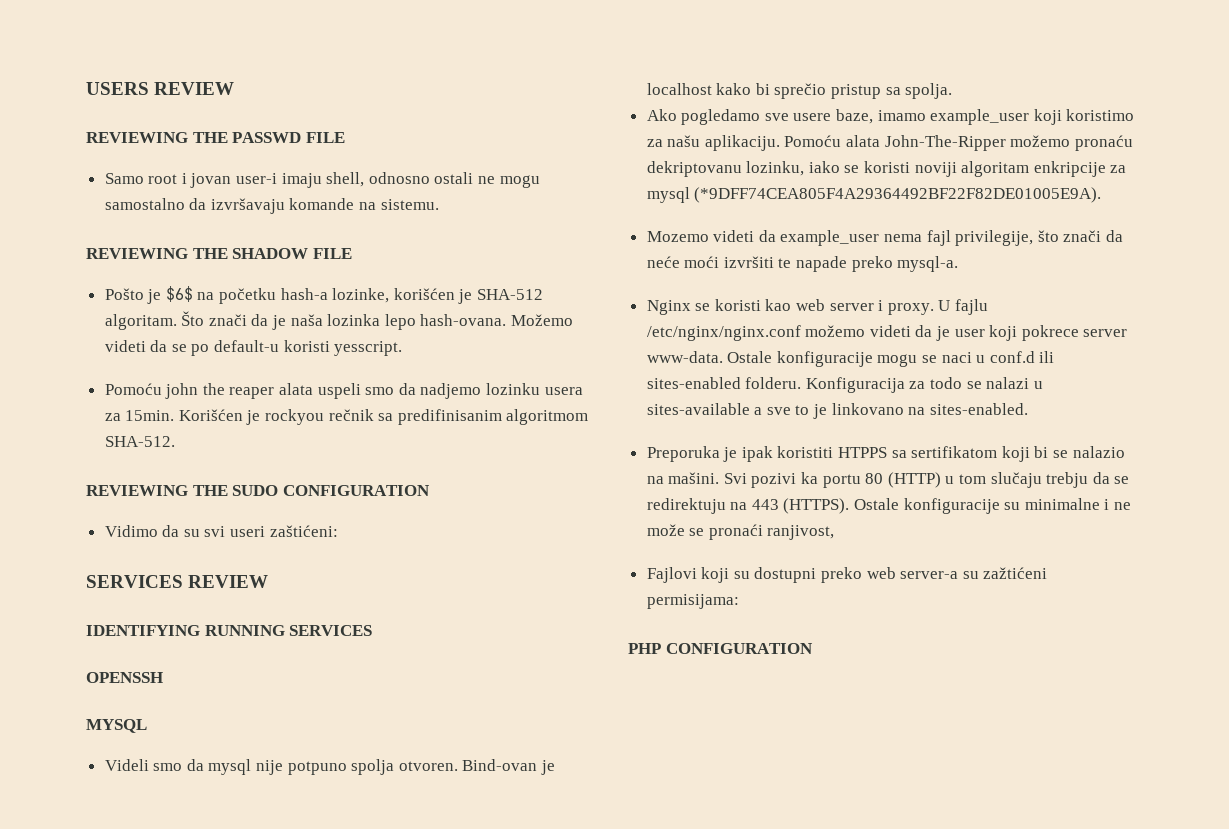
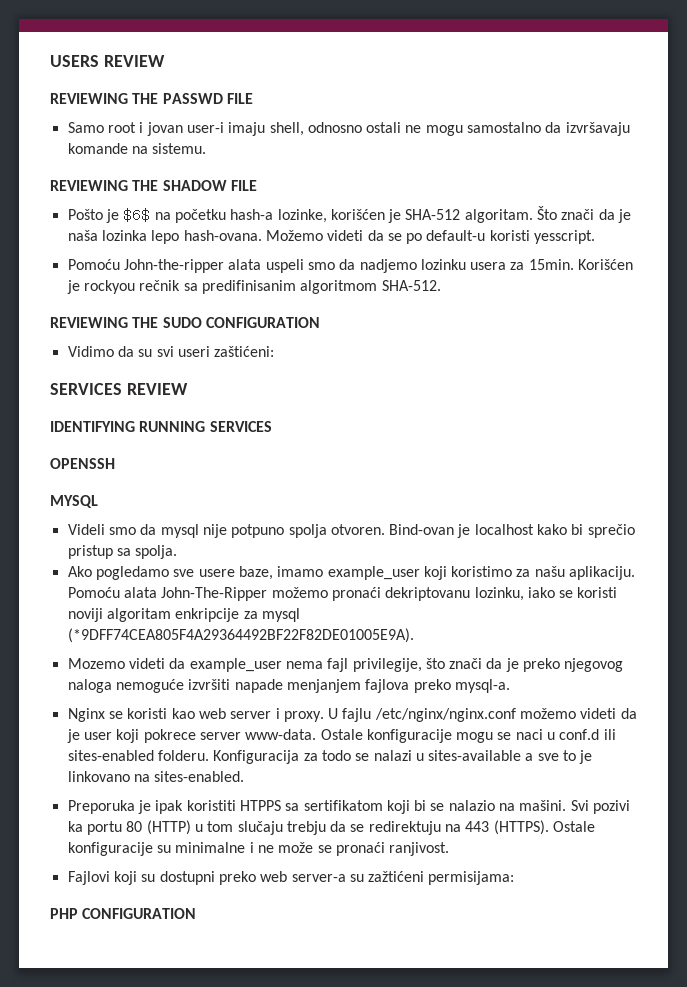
- Pomoću john the reaper alata uspeli smo da nadjemo lozinku usera za 15min.
+ Pomoću John-the-ripper alata uspeli smo da nadjemo lozinku usera za 15min.
- Pomoću alata John-The-Ripper možemo pronaću dekriptovanu lozinku, iako se koristi noviji algoritam enkripcije za mysql (*9DFF74CEA805F4A29364492BF22F82DE01005E9A).
+ Pomoću alata John-The-Ripper možemo pronaći dekriptovanu lozinku, iako se koristi noviji algoritam enkripcije za mysql (*9DFF74CEA805F4A29364492BF22F82DE01005E9A).
- Mozemo videti da example_user nema fajl privilegije, što znači da neće moći izvršiti te napade preko mysql-a.
+ Mozemo videti da example_user nema fajl privilegije, što znači da je preko njegovog naloga nemoguće izvršiti napade menjanjem fajlova preko mysql-a.
- Ostale konfiguracije su minimalne i ne može se pronaći ranjivost,
+ Ostale konfiguracije su minimalne i ne može se pronaći ranjivost.

